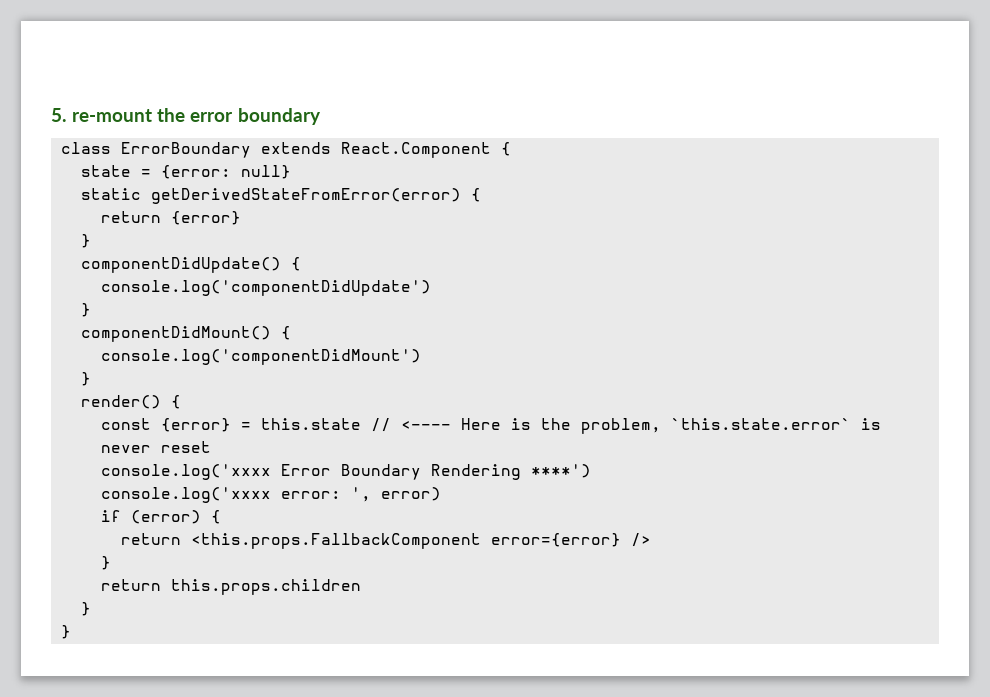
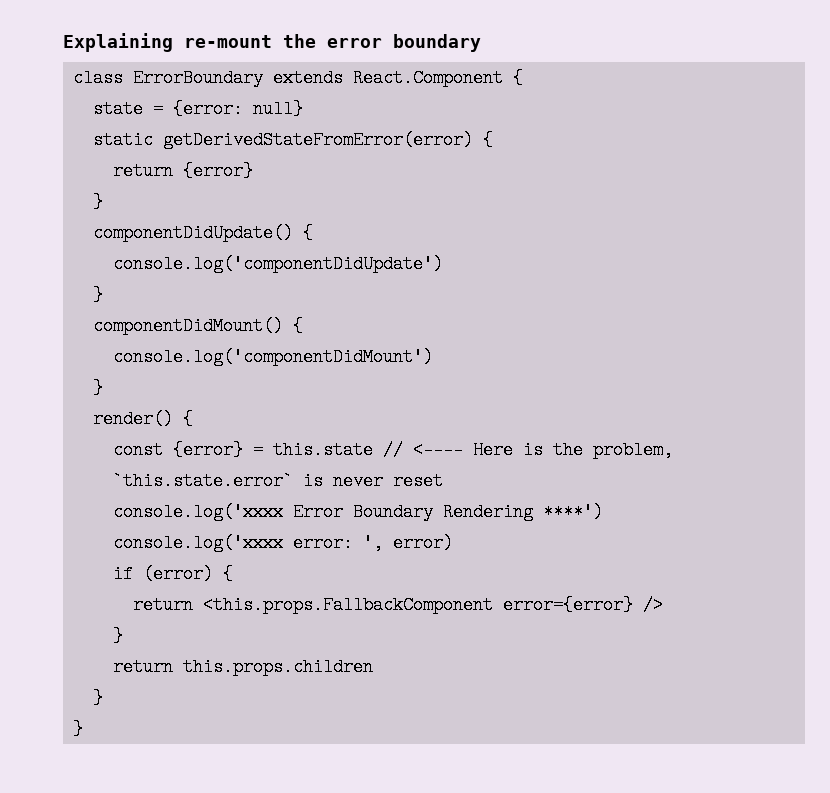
- 5. re-mount the error boundary
+ Explaining re-mount the error boundary

